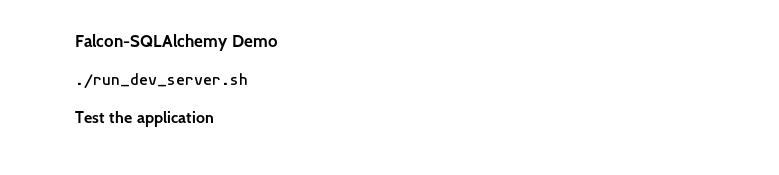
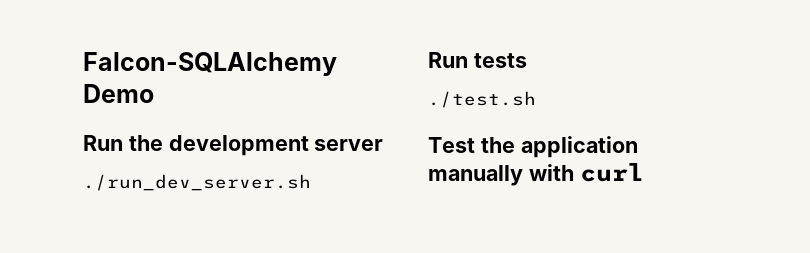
+ Run the development server
  ./run_dev_server.sh
+ Run tests
+ ./test.sh
- Test the application
+ Test the application manually with curl

